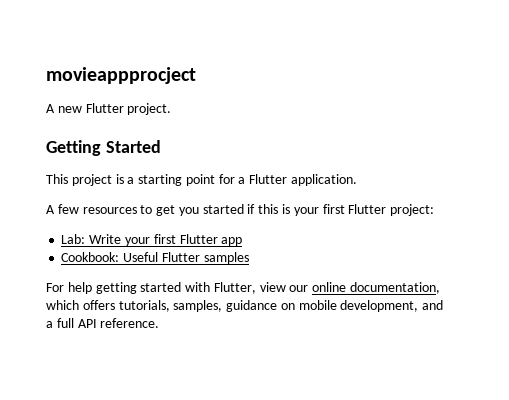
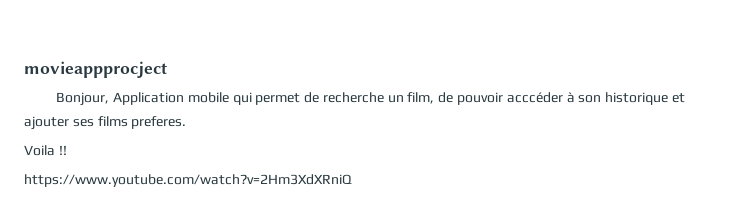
- A new Flutter project.
- Getting Started
- This project is a starting point for a Flutter application.
- A few resources to get you started if this is your first Flutter project:
- Lab: Write your first Flutter app
- Cookbook: Useful Flutter samples
- For help getting started with Flutter, view our online documentation, which offers tutorials, samples, guidance on mobile development, and a full API reference.
+ Bonjour, Application mobile qui permet de recherche un film, de pouvoir acccéder à son historique et ajouter ses films preferes.
+ Voila !!
+ https://www.youtube.com/watch?v=2Hm3XdXRniQ

